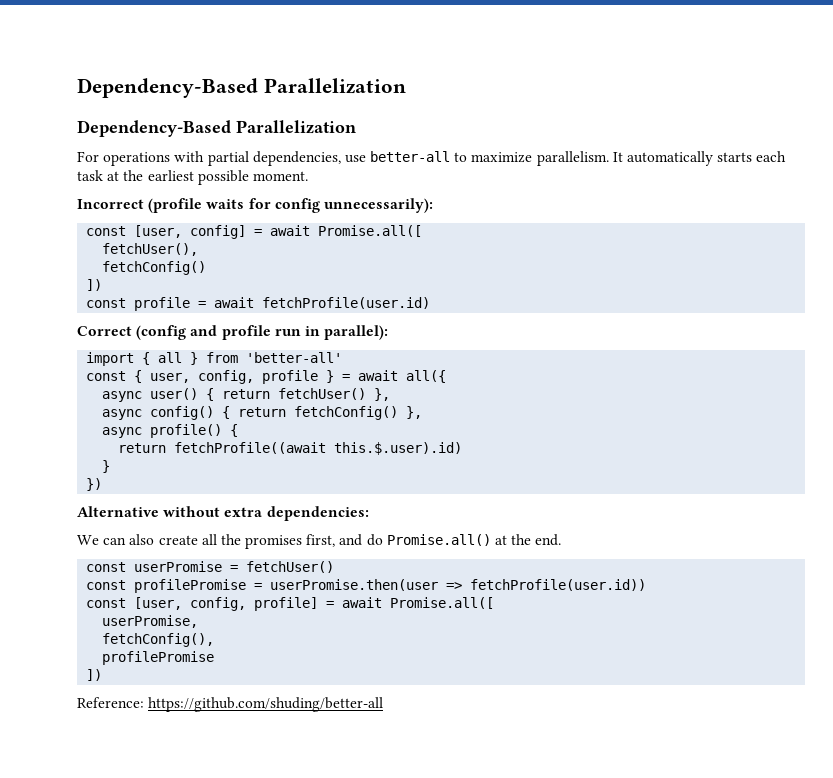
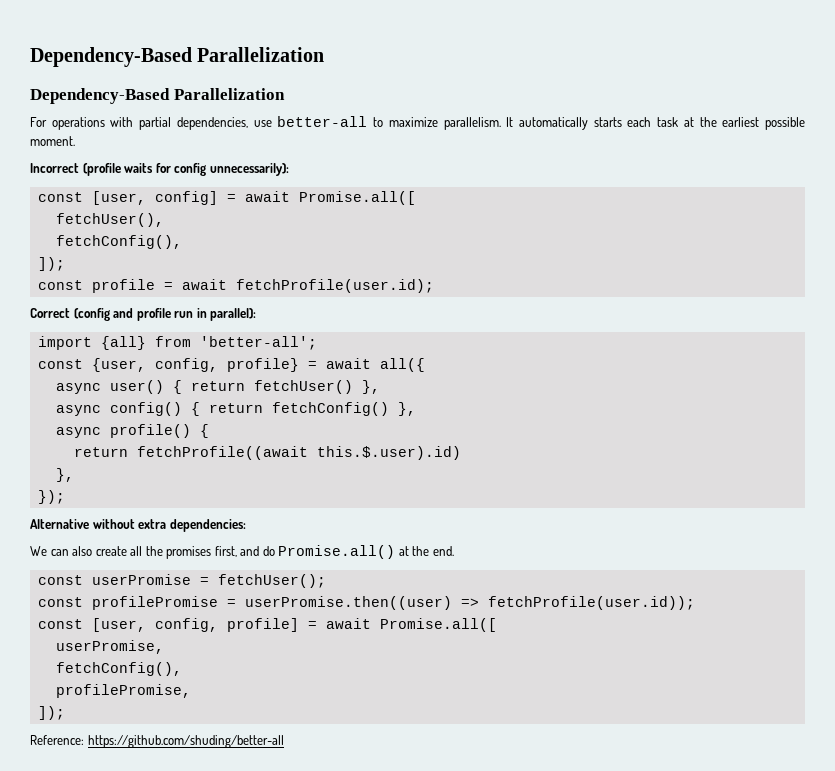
  fetchUser(),
- fetchConfig()
- ])
+ fetchConfig(),
+ ]);
- const profile = await fetchProfile(user.id)
+ const profile = await fetchProfile(user.id);
- import { all } from 'better-all'
- const { user, config, profile } = await all({
+ import {all} from 'better-all';
+ const {user, config, profile} = await all({
  return fetchProfile((await this.$.user).id)
- }
- })
+ },
+ });
- const userPromise = fetchUser()
+ const userPromise = fetchUser();
- const profilePromise = userPromise.then(user => fetchProfile(user.id))
+ const profilePromise = userPromise.then((user) => fetchProfile(user.id));
  userPromise,
  fetchConfig(),
- profilePromise
- ])
+ profilePromise,
+ ]);

